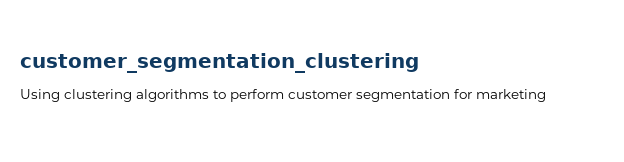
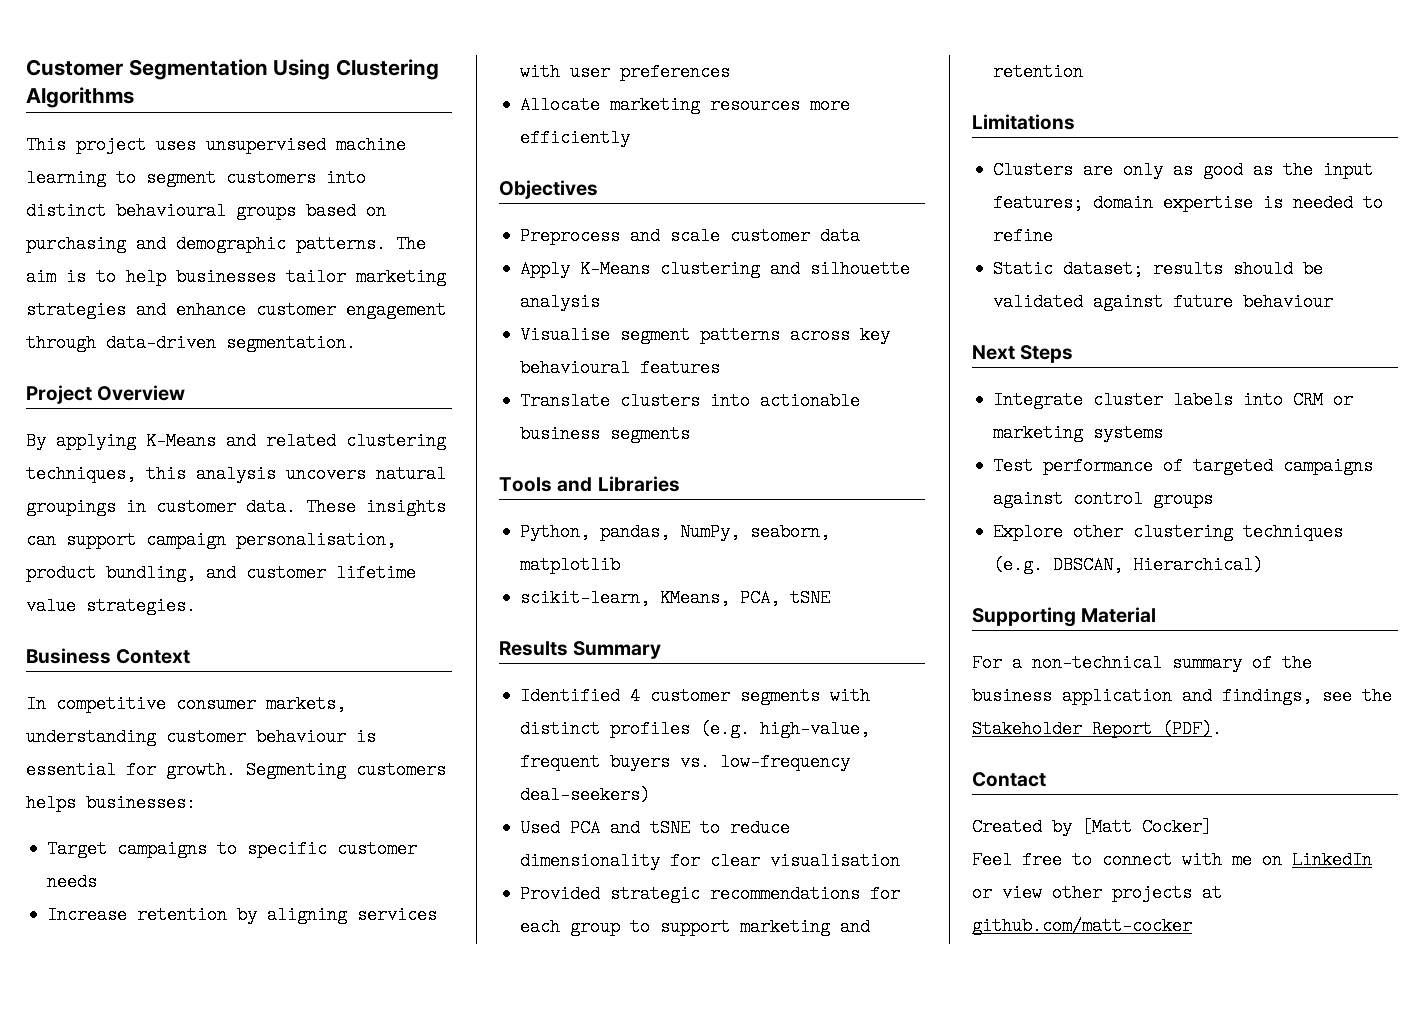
- customer_segmentation_clustering
- Using clustering algorithms to perform customer segmentation for marketing
+ Customer Segmentation Using Clustering Algorithms
+ This project uses unsupervised machine learning to segment customers into distinct behavioural groups based on purchasing and demographic patterns. The aim is to help businesses tailor marketing strategies and enhance customer engagement through data-driven segmentation.
+ Project Overview
+ By applying K-Means and related clustering techniques, this analysis uncovers natural groupings in customer data. These insights can support campaign personalisation, product bundling, and customer lifetime value strategies.
+ Business Context
+ In competitive consumer markets, understanding customer behaviour is essential for growth. Segmenting customers helps businesses:
+ Target campaigns to specific customer needs
+ Increase retention by aligning services with user preferences
+ Allocate marketing resources more efficiently
+ Objectives
+ Preprocess and scale customer data
+ Apply K-Means clustering and silhouette analysis
+ Visualise segment patterns across key behavioural features
+ Translate clusters into actionable business segments
+ Tools and Libraries
+ Python, pandas, NumPy, seaborn, matplotlib
+ scikit-learn, KMeans, PCA, tSNE
+ Results Summary
+ Identified 4 customer segments with distinct profiles (e.g. high-value, frequent buyers vs. low-frequency deal-seekers)
+ Used PCA and tSNE to reduce dimensionality for clear visualisation
+ Provided strategic recommendations for each group to support marketing and retention
+ Limitations
+ Clusters are only as good as the input features; domain expertise is needed to refine
+ Static dataset; results should be validated against future behaviour
+ Next Steps
+ Integrate cluster labels into CRM or marketing systems
+ Test performance of targeted campaigns against control groups
+ Explore other clustering techniques (e.g. DBSCAN, Hierarchical)
+ Supporting Material
+ For a non-technical summary of the business application and findings, see the Stakeholder Report (PDF).
+ Contact
+ Created by [Matt Cocker]
+ Feel free to connect with me on LinkedIn or view other projects at github.com/matt-cocker

